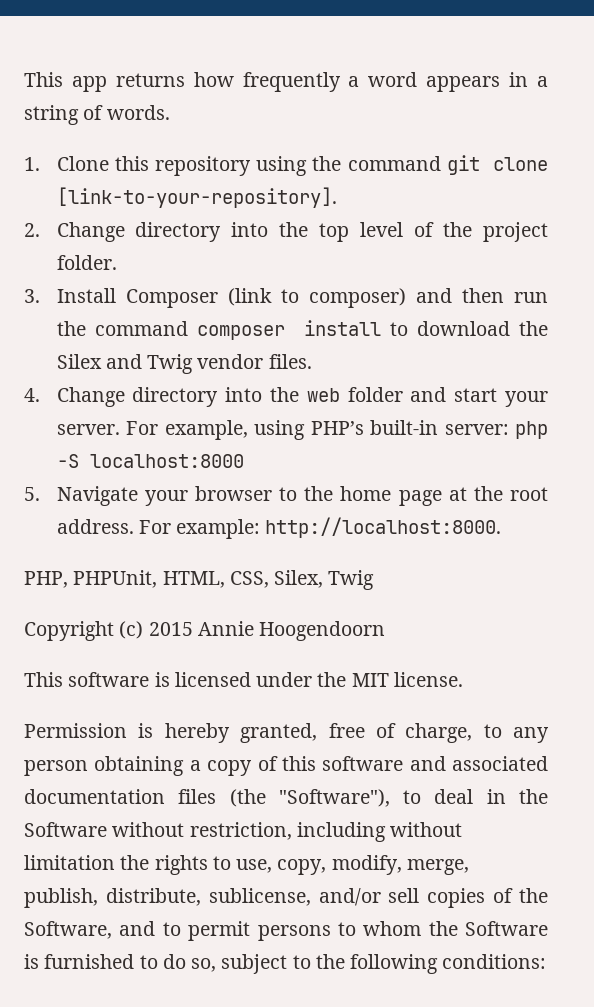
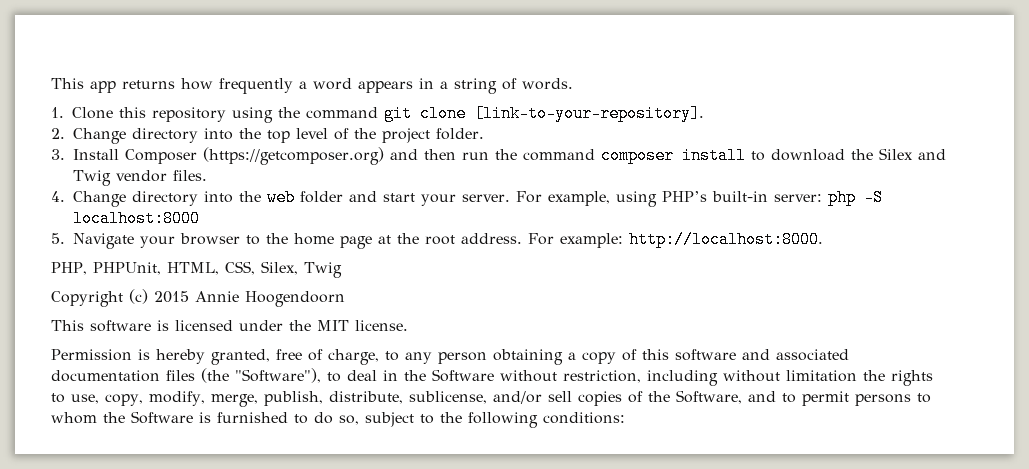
- 3. Install Composer (link to composer) and then run the command composer install to download the Silex and Twig vendor files.
+ 3. Install Composer (https://getcomposer.org) and then run the command composer install to download the Silex and Twig vendor files.

